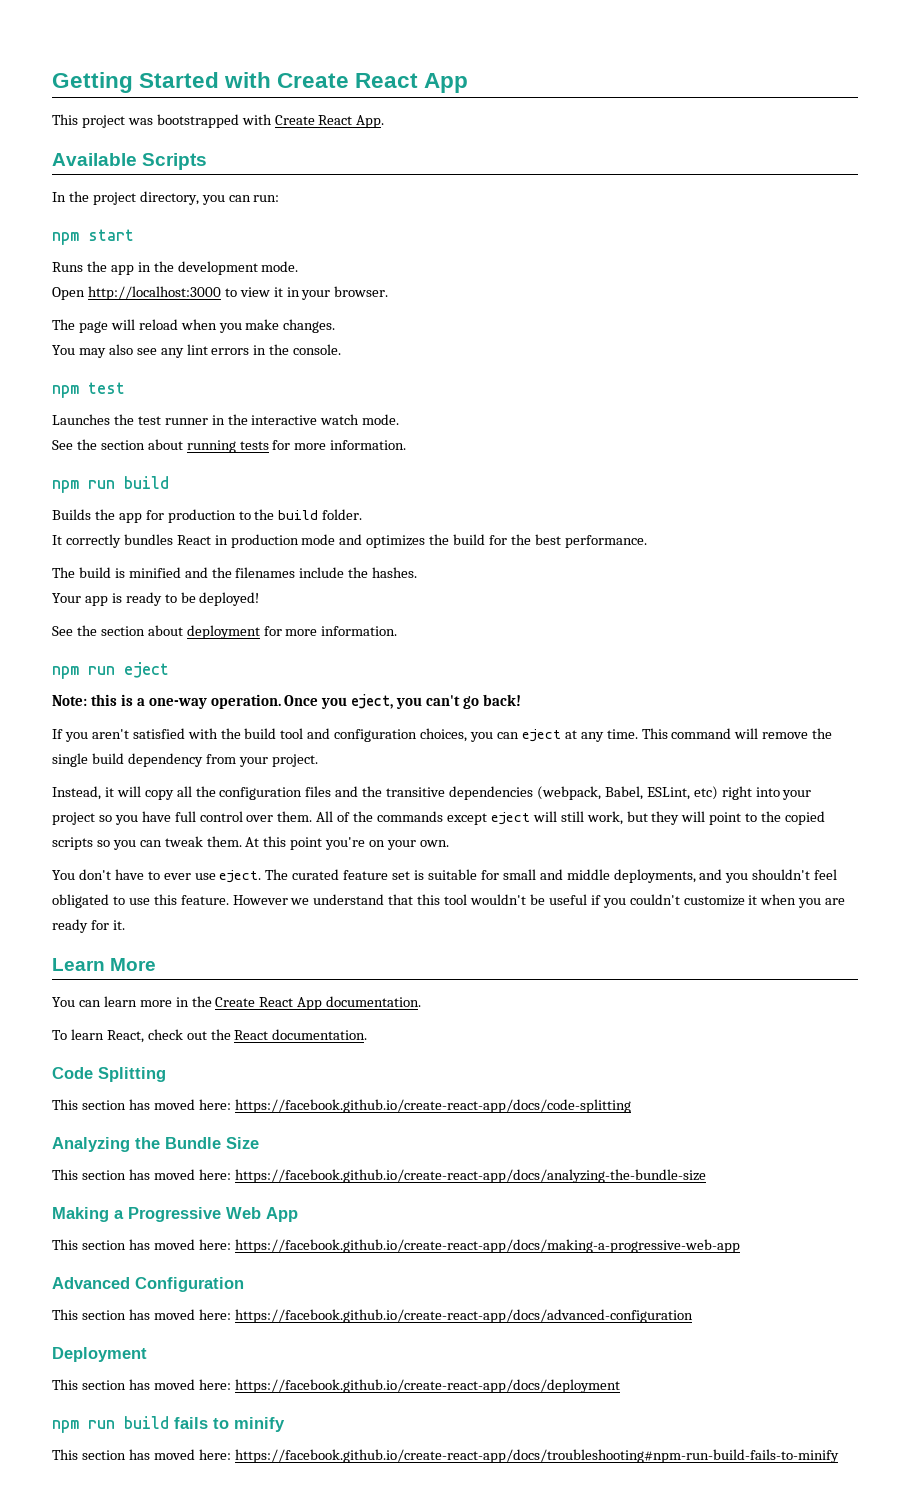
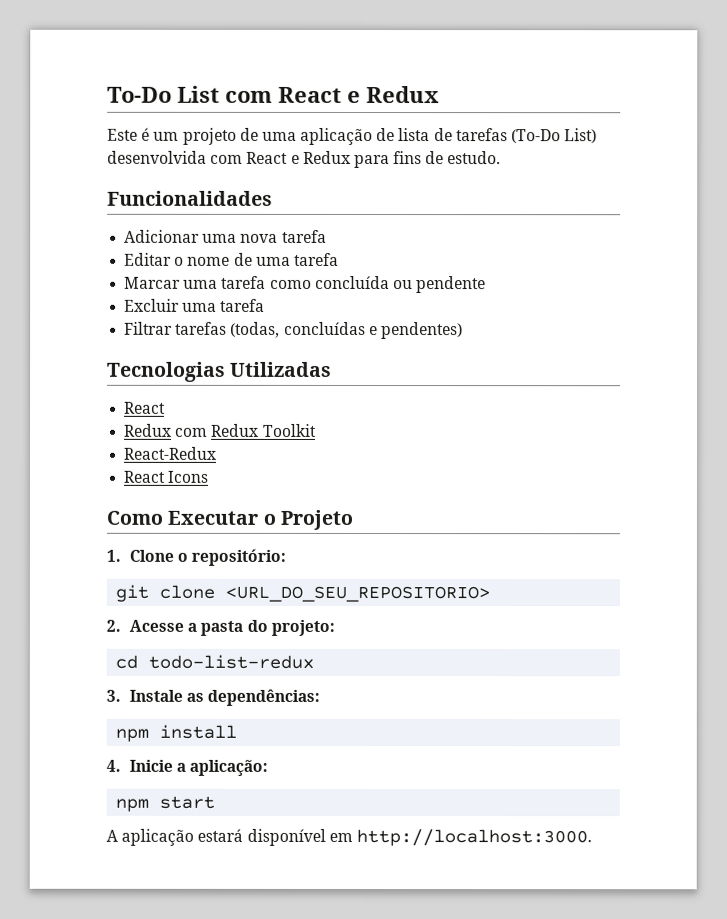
- Getting Started with Create React App
- This project was bootstrapped with Create React App.
- Available Scripts
- In the project directory, you can run:
+ To-Do List com React e Redux
+ Este é um projeto de uma aplicação de lista de tarefas (To-Do List) desenvolvida com React e Redux para fins de estudo.
+ Funcionalidades
+ Adicionar uma nova tarefa
+ Editar o nome de uma tarefa
+ Marcar uma tarefa como concluída ou pendente
+ Excluir uma tarefa
+ Filtrar tarefas (todas, concluídas e pendentes)
+ Tecnologias Utilizadas
+ React
+ Redux com Redux Toolkit
+ React-Redux
+ React Icons
+ Como Executar o Projeto
+ 1. Clone o repositório:
+ git clone <URL_DO_SEU_REPOSITORIO>
+ 2. Acesse a pasta do projeto:
+ cd todo-list-redux
+ 3. Instale as dependências:
+ npm install
+ 4. Inicie a aplicação:
  npm start
- Runs the app in the development mode.
- Open http://localhost:3000 to view it in your browser.
- The page will reload when you make changes.
- You may also see any lint errors in the console.
- npm test
- Launches the test runner in the interactive watch mode.
- See the section about running tests for more information.
- npm run build
- Builds the app for production to the build folder.
- It correctly bundles React in production mode and optimizes the build for the best performance.
- The build is minified and the filenames include the hashes.
- Your app is ready to be deployed!
- See the section about deployment for more information.
- npm run eject
- Note: this is a one-way operation. Once you eject, you can't go back!
- If you aren't satisfied with the build tool and configuration choices, you can eject at any time. This command will remove the single build dependency from your project.
- Instead, it will copy all the configuration files and the transitive dependencies (webpack, Babel, ESLint, etc) right into your project so you have full control over them. All of the commands except eject will still work, but they will point to the copied scripts so you can tweak them. At this point you're on your own.
- You don't have to ever use eject. The curated feature set is suitable for small and middle deployments, and you shouldn't feel obligated to use this feature. However we understand that this tool wouldn't be useful if you couldn't customize it when you are ready for it.
- Learn More
- You can learn more in the Create React App documentation.
- To learn React, check out the React documentation.
- Code Splitting
- This section has moved here: https://facebook.github.io/create-react-app/docs/code-splitting
- Analyzing the Bundle Size
- This section has moved here: https://facebook.github.io/create-react-app/docs/analyzing-the-bundle-size
- Making a Progressive Web App
- This section has moved here: https://facebook.github.io/create-react-app/docs/making-a-progressive-web-app
- Advanced Configuration
- This section has moved here: https://facebook.github.io/create-react-app/docs/advanced-configuration
- Deployment
- This section has moved here: https://facebook.github.io/create-react-app/docs/deployment
- npm run build fails to minify
- This section has moved here: https://facebook.github.io/create-react-app/docs/troubleshooting#npm-run-build-fails-to-minify
+ A aplicação estará disponível em http://localhost:3000.

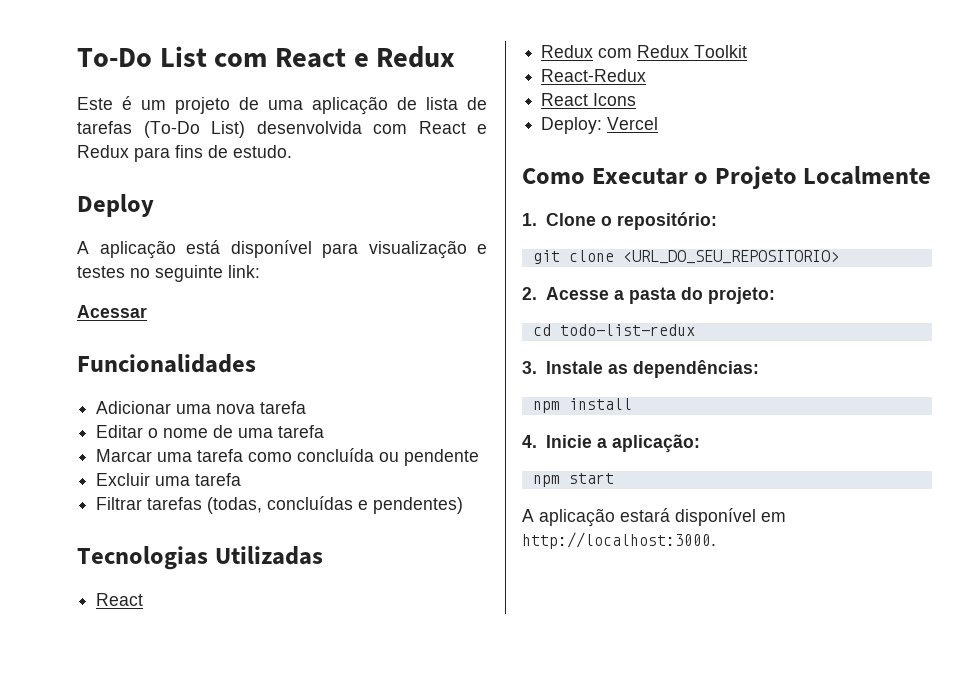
+ Deploy
+ A aplicação está disponível para visualização e testes no seguinte link:
+ Acessar
+ Deploy: Vercel
- Como Executar o Projeto
+ Como Executar o Projeto Localmente

